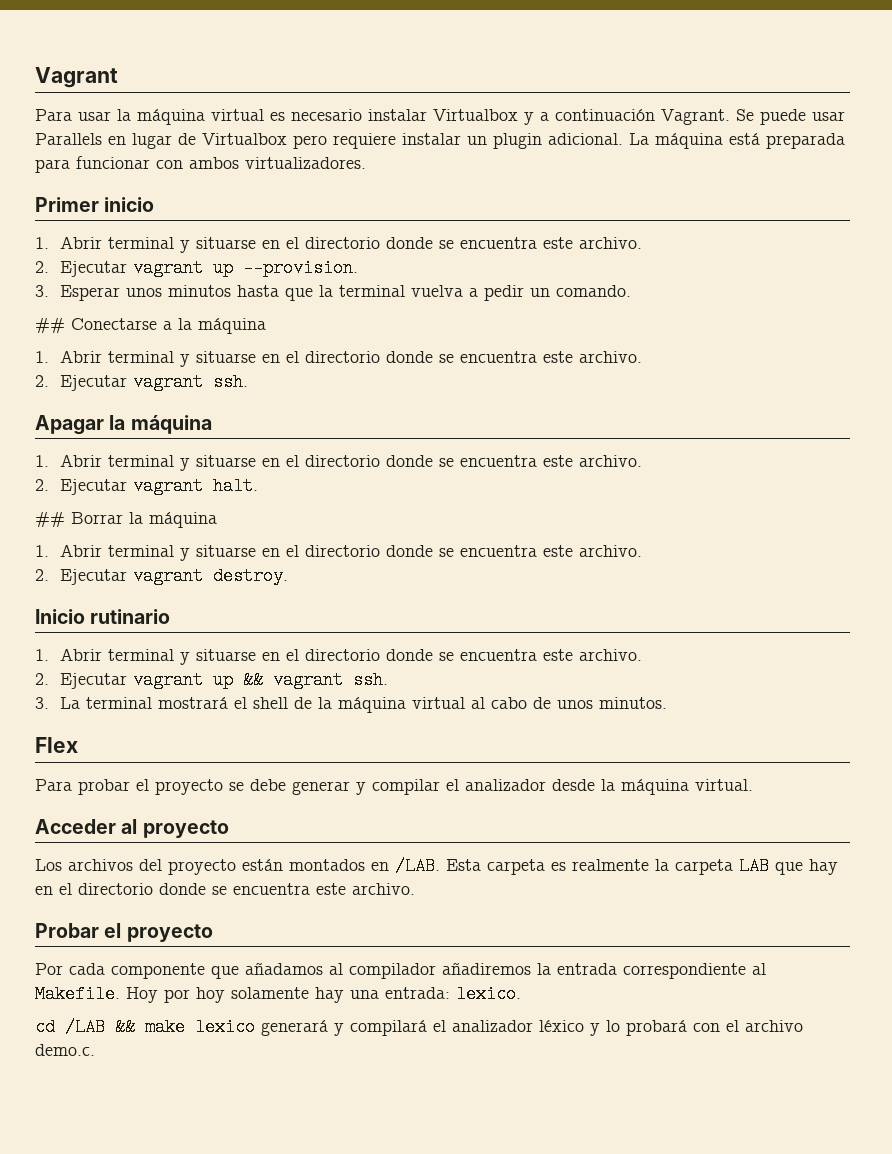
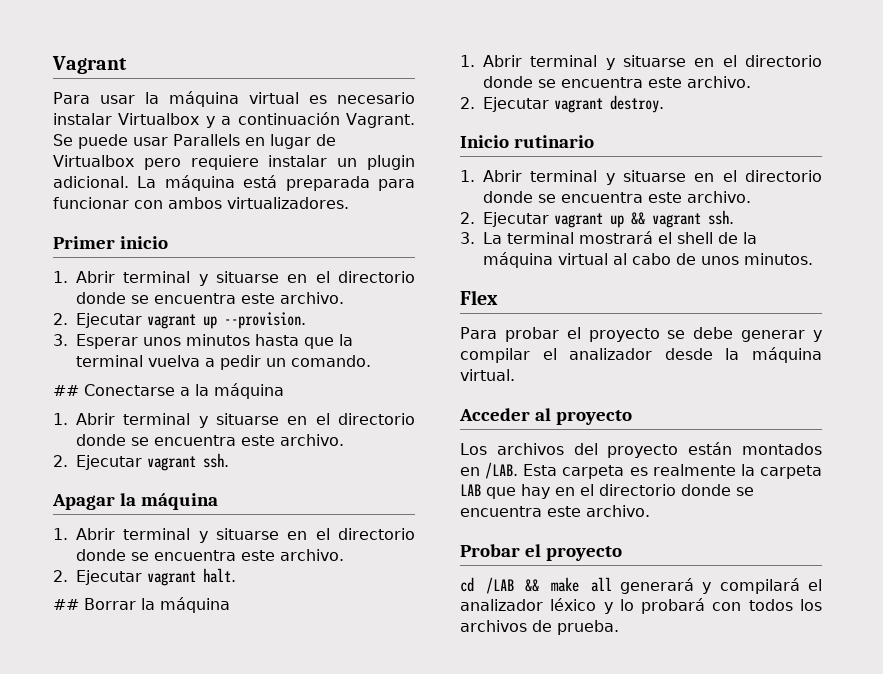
- Por cada componente que añadamos al compilador añadiremos la entrada correspondiente al Makefile. Hoy por hoy solamente hay una entrada: lexico.
- cd /LAB && make lexico generará y compilará el analizador léxico y lo probará con el archivo demo.c.
+ cd /LAB && make all generará y compilará el analizador léxico y lo probará con todos los archivos de prueba.

